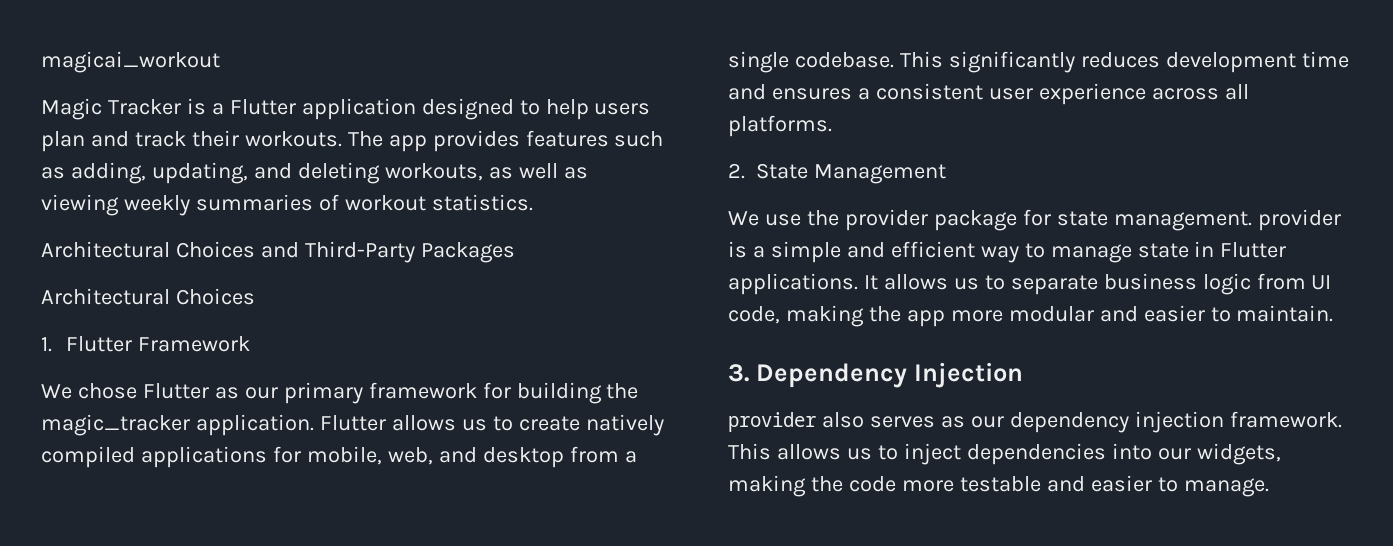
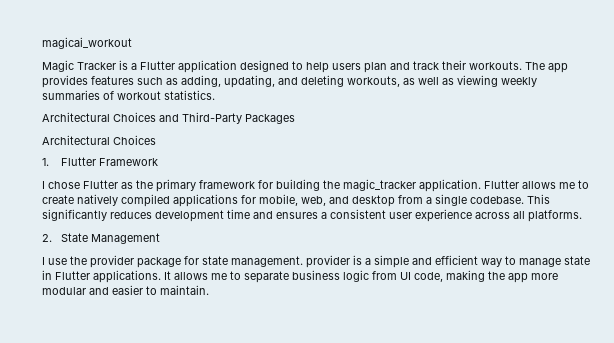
- We chose Flutter as our primary framework for building the magic_tracker application.
+ I chose Flutter as the primary framework for building the magic_tracker application.
- Flutter allows us to create natively compiled applications for mobile, web, and desktop from a single codebase.
+ Flutter allows me to create natively compiled applications for mobile, web, and desktop from a single codebase.
- We use the provider package for state management. provider is a simple and efficient way to manage state in Flutter applications.
+ I use the provider package for state management. provider is a simple and efficient way to manage state in Flutter applications.
- It allows us to separate business logic from UI code, making the app more modular and easier to maintain.
+ It allows me to separate business logic from UI code, making the app more modular and easier to maintain.
- 3. Dependency Injection
- provider also serves as our dependency injection framework. This allows us to inject dependencies into our widgets, making the code more testable and easier to manage.

